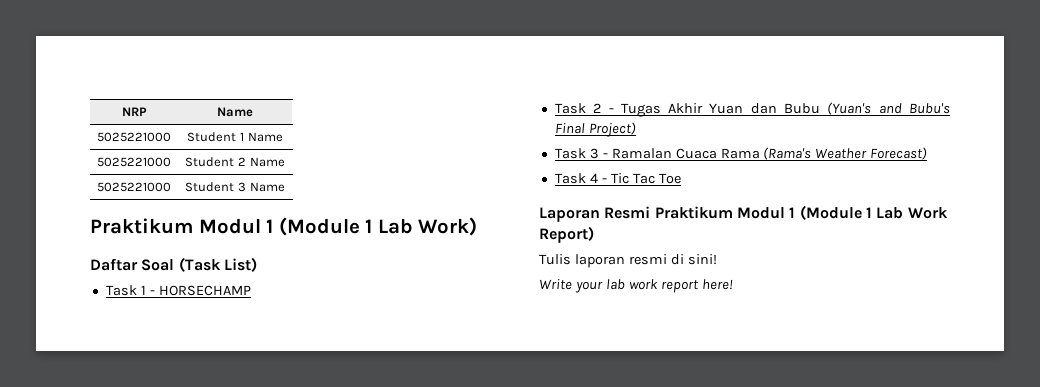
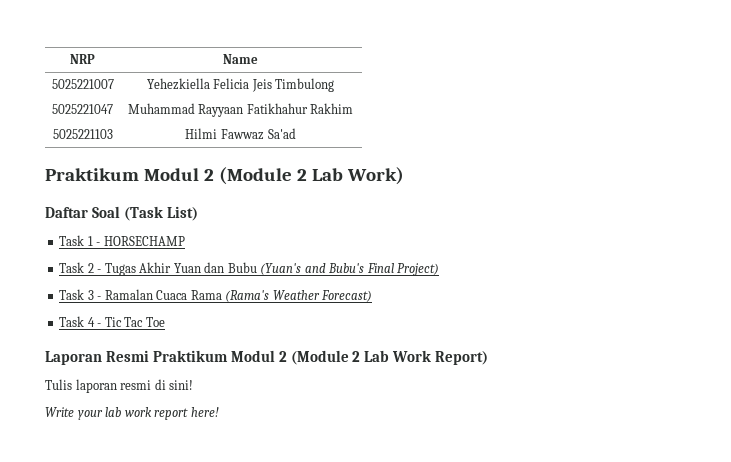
- 5025221000 | Student 1 Name
- 5025221000 | Student 2 Name
- 5025221000 | Student 3 Name
- Praktikum Modul 1 (Module 1 Lab Work)
+ 5025221007 | Yehezkiella Felicia Jeis Timbulong
+ 5025221047 | Muhammad Rayyaan Fatikhahur Rakhim
+ 5025221103 | Hilmi Fawwaz Sa'ad
+ Praktikum Modul 2 (Module 2 Lab Work)
- Laporan Resmi Praktikum Modul 1 (Module 1 Lab Work Report)
+ Laporan Resmi Praktikum Modul 2 (Module 2 Lab Work Report)

